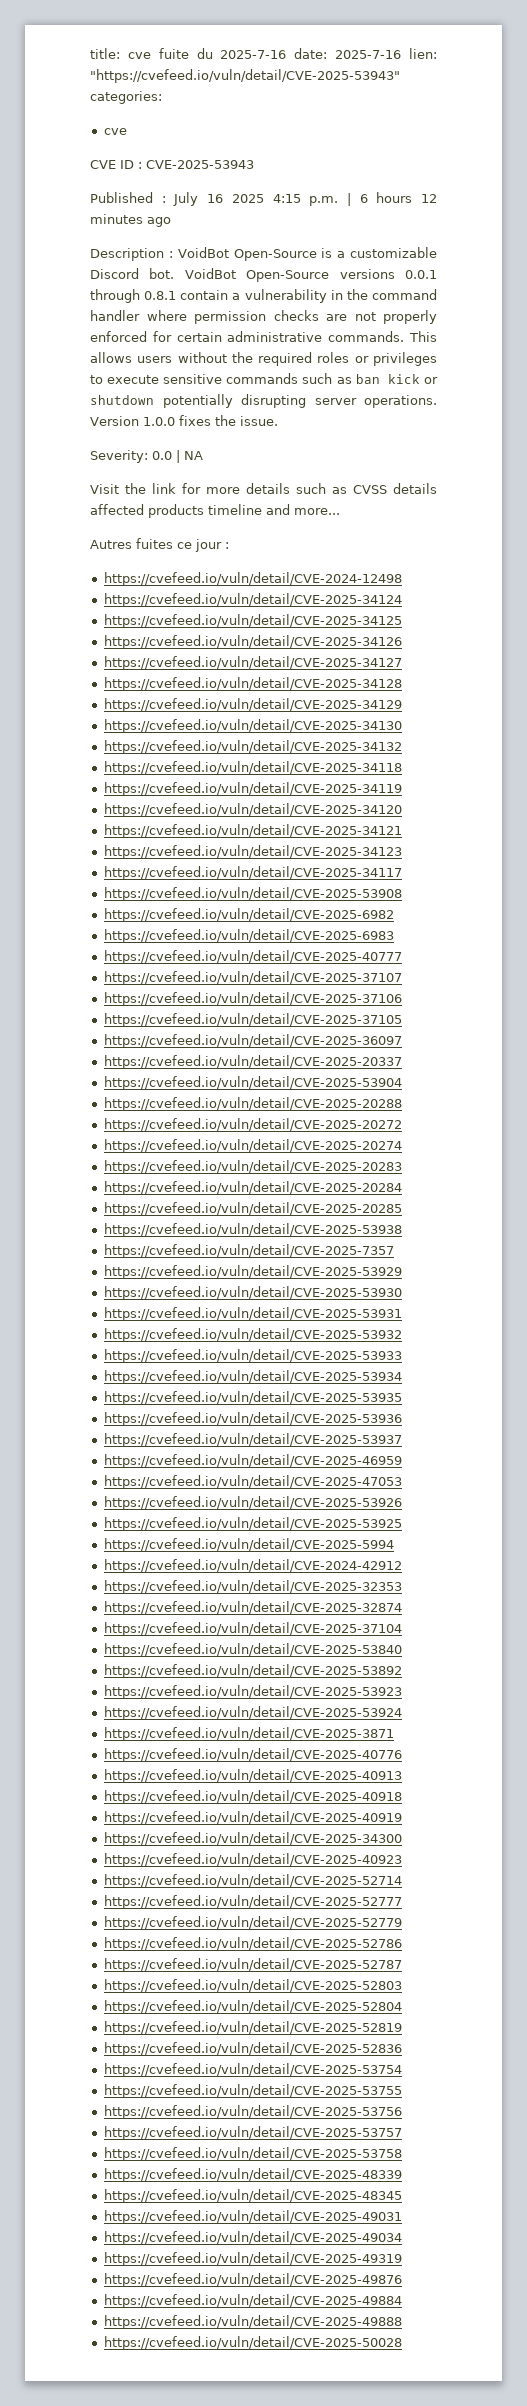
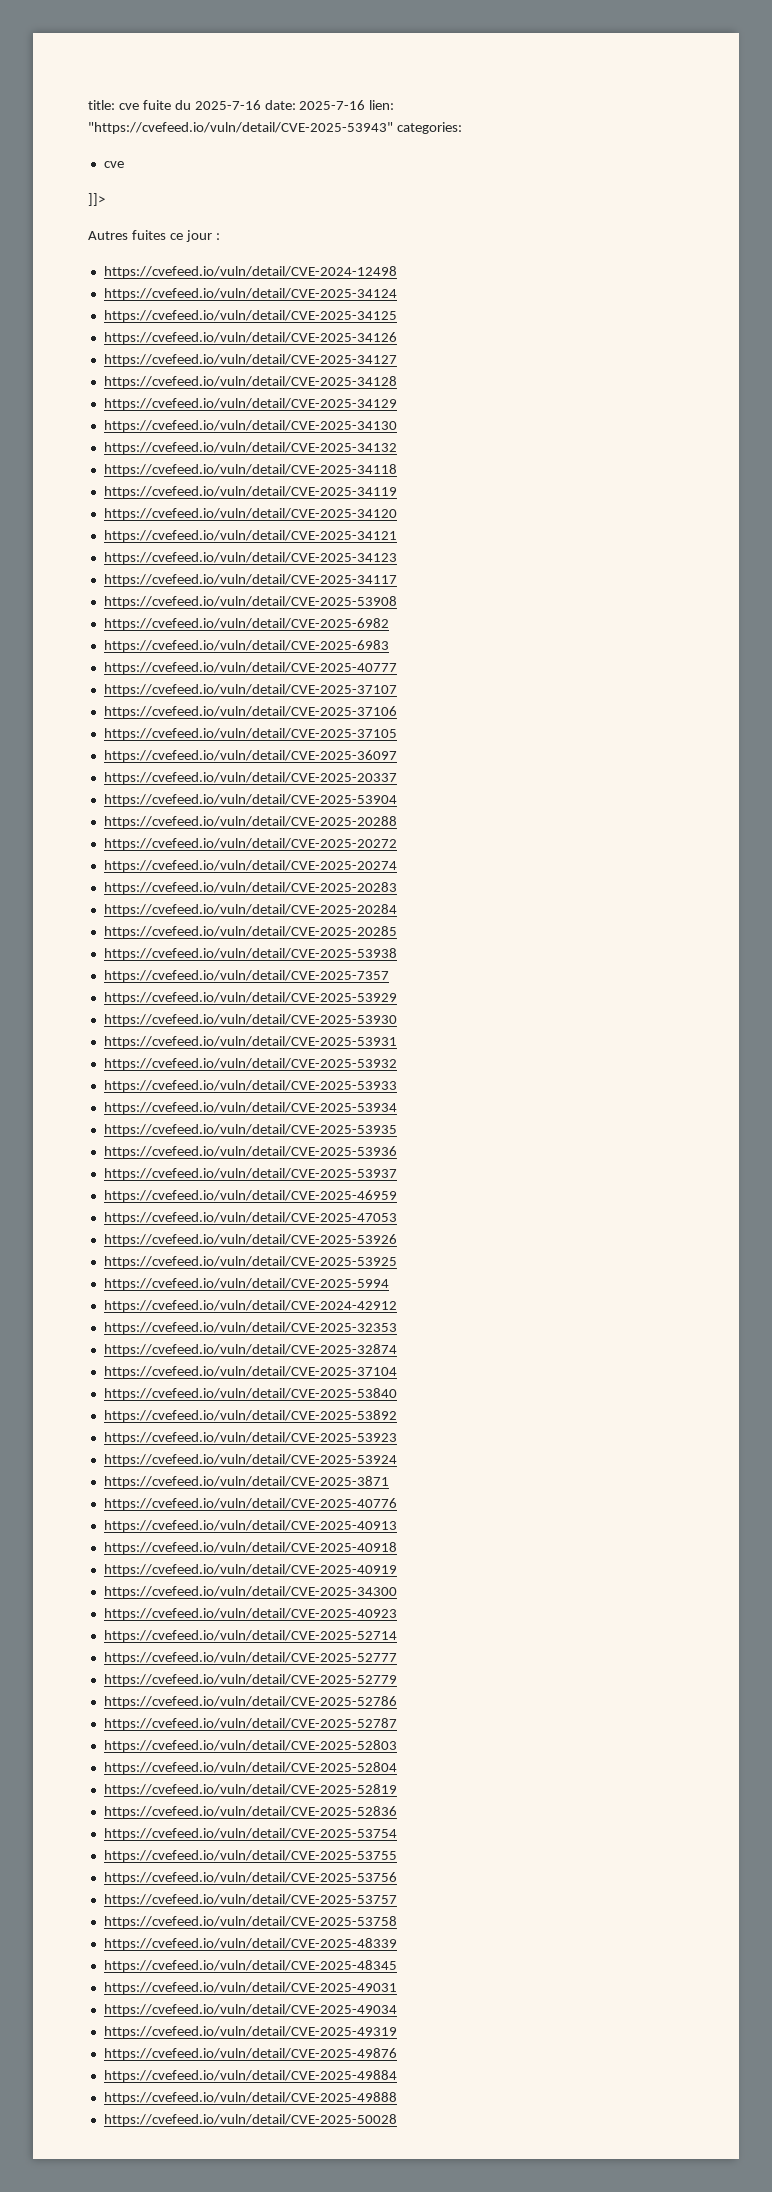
- CVE ID : CVE-2025-53943
- Published : July 16 2025 4:15 p.m. | 6 hours 12 minutes ago
- Description : VoidBot Open-Source is a customizable Discord bot. VoidBot Open-Source versions 0.0.1 through 0.8.1 contain a vulnerability in the command handler where permission checks are not properly enforced for certain administrative commands. This allows users without the required roles or privileges to execute sensitive commands such as ban kick or shutdown potentially disrupting server operations. Version 1.0.0 fixes the issue.
- Severity: 0.0 | NA
- Visit the link for more details such as CVSS details affected products timeline and more...
+ ]]>

